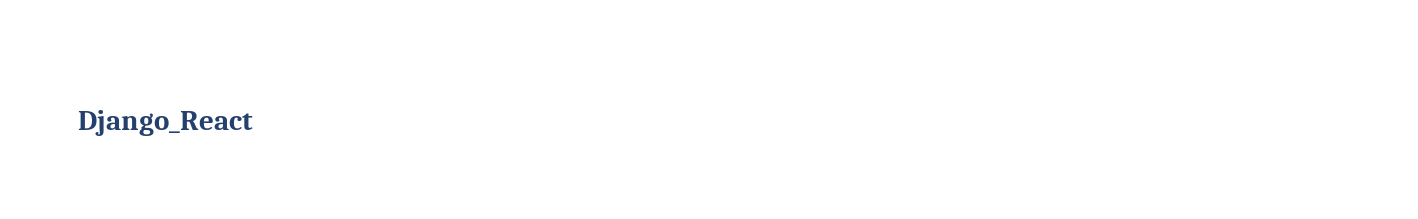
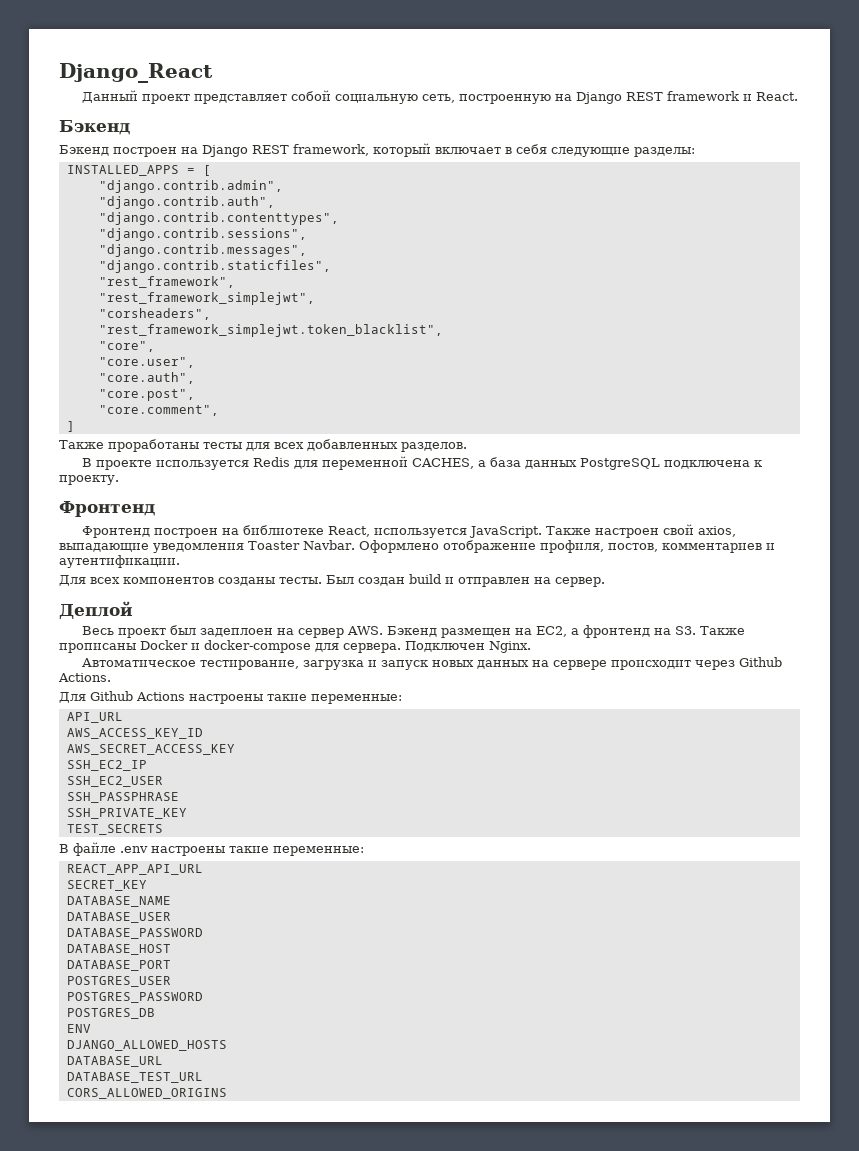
+ Данный проект представляет собой социальную сеть, построенную на Django REST framework и React.
+ Бэкенд
+ Бэкенд построен на Django REST framework, который включает в себя следующие разделы:
+ INSTALLED_APPS = [
+ "django.contrib.admin",
+ "django.contrib.auth",
+ "django.contrib.contenttypes",
+ "django.contrib.sessions",
+ "django.contrib.messages",
+ "django.contrib.staticfiles",
+ "rest_framework",
+ "rest_framework_simplejwt",
+ "corsheaders",
+ "rest_framework_simplejwt.token_blacklist",
+ "core",
+ "core.user",
+ "core.auth",
+ "core.post",
+ "core.comment",
+ ]
+ Также проработаны тесты для всех добавленных разделов.
+ В проекте используется Redis для переменной CACHES, а база данных PostgreSQL подключена к проекту.
+ Фронтенд
+ Фронтенд построен на библиотеке React, используется JavaScript. Также настроен свой axios, выпадающие уведомления Toaster Navbar. Оформлено отображение профиля, постов, комментариев и аутентификации.
+ Для всех компонентов созданы тесты. Был создан build и отправлен на сервер.
+ Деплой
+ Весь проект был задеплоен на сервер AWS. Бэкенд размещен на EC2, а фронтенд на S3. Также прописаны Docker и docker-compose для сервера. Подключен Nginx.
+ Автоматическое тестирование, загрузка и запуск новых данных на сервере происходит через Github Actions.
+ Для Github Actions настроены такие переменные:
+ API_URL
+ AWS_ACCESS_KEY_ID
+ AWS_SECRET_ACCESS_KEY
+ SSH_EC2_IP
+ SSH_EC2_USER
+ SSH_PASSPHRASE
+ SSH_PRIVATE_KEY
+ TEST_SECRETS
+ В файле .env настроены такие переменные:
+ REACT_APP_API_URL
+ SECRET_KEY
+ DATABASE_NAME
+ DATABASE_USER
+ DATABASE_PASSWORD
+ DATABASE_HOST
+ DATABASE_PORT
+ POSTGRES_USER
+ POSTGRES_PASSWORD
+ POSTGRES_DB
+ ENV
+ DJANGO_ALLOWED_HOSTS
+ DATABASE_URL
+ DATABASE_TEST_URL
+ CORS_ALLOWED_ORIGINS

